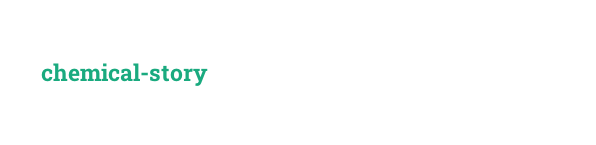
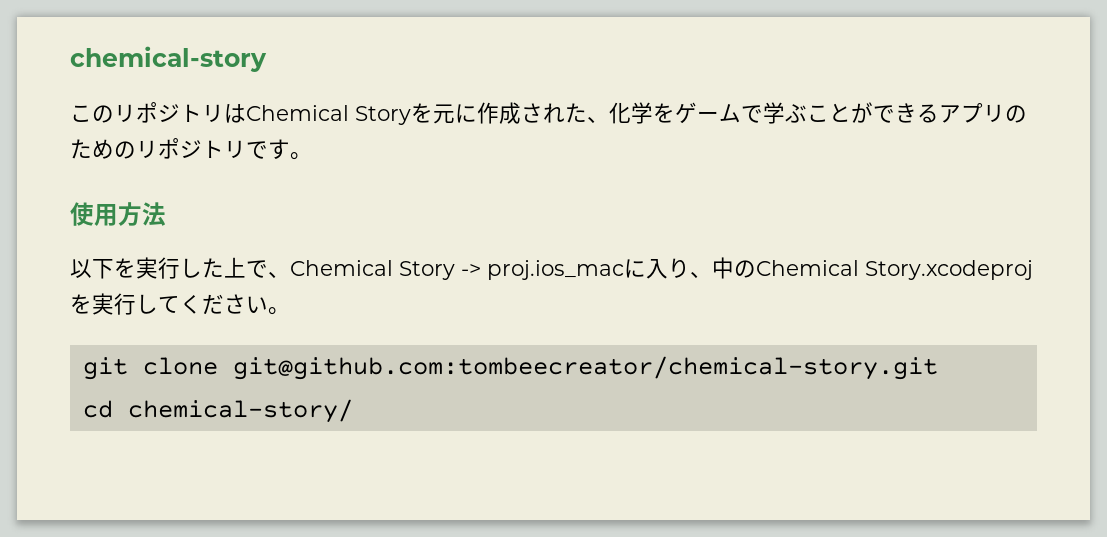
+ このリポジトリはChemical Storyを元に作成された、化学をゲームで学ぶことができるアプリのためのリポジトリです。
+ 使用方法
+ 以下を実行した上で、Chemical Story -> proj.ios_macに入り、中のChemical Story.xcodeprojを実行してください。
+ git clone git@github.com:tombeecreator/chemical-story.git
+ cd chemical-story/

